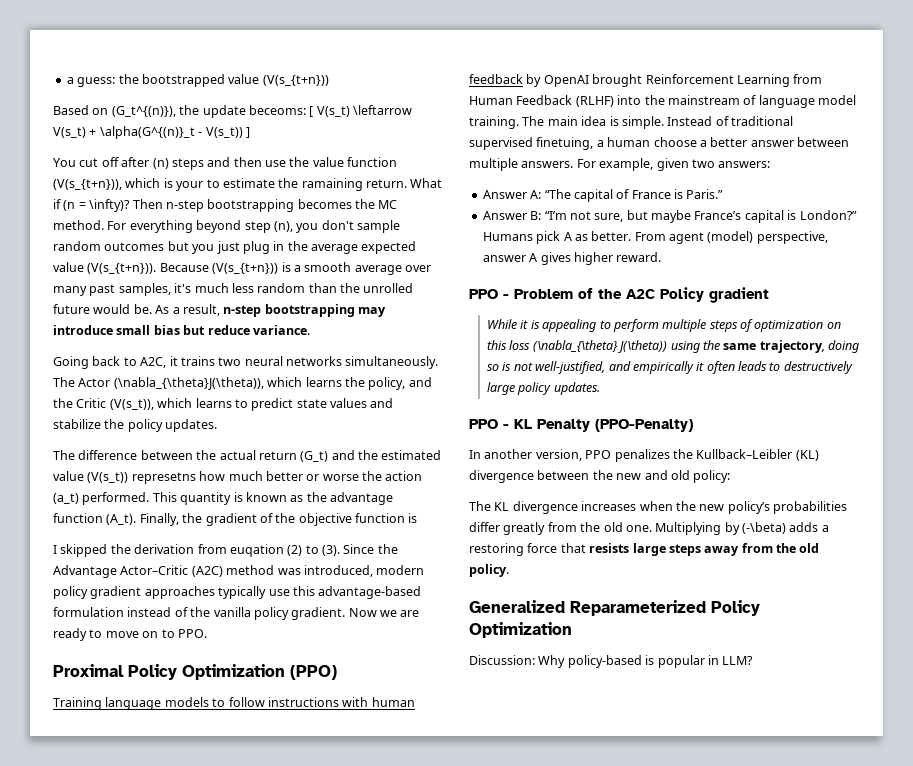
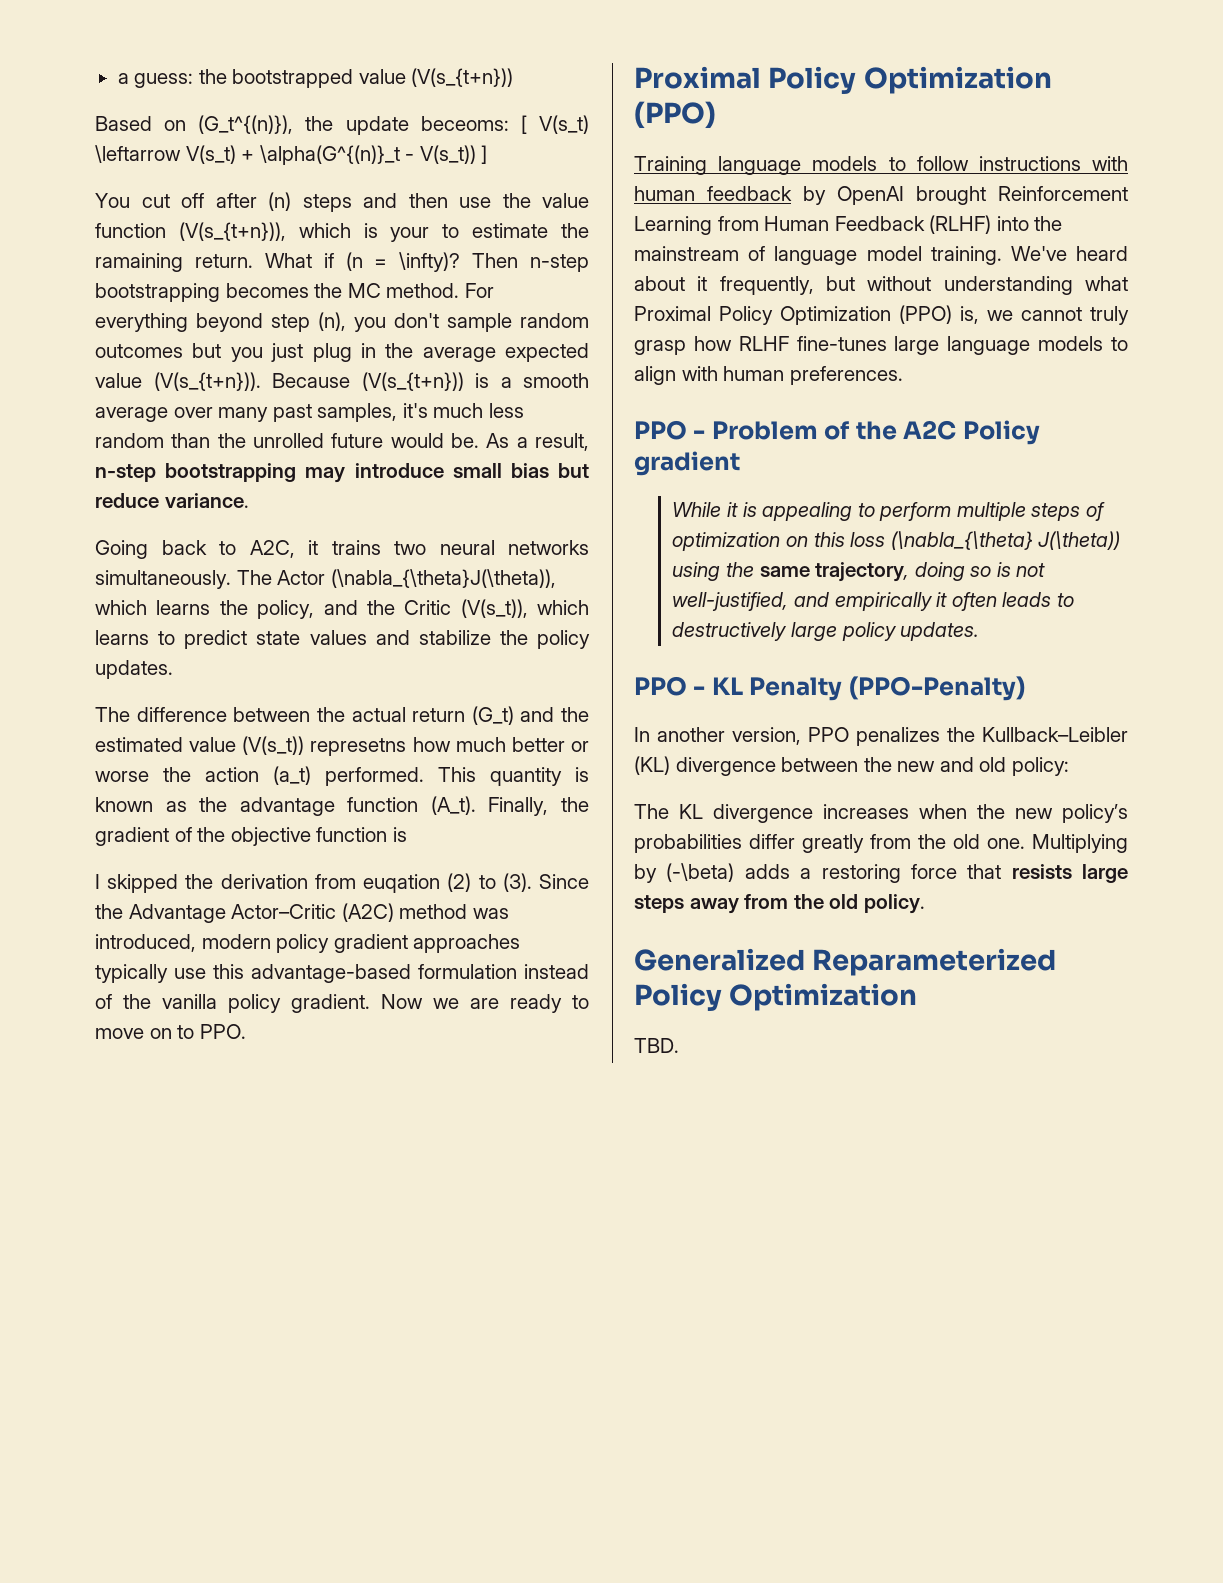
- The main idea is simple. Instead of traditional supervised finetuing, a human choose a better answer between multiple answers. For example, given two answers:
- Answer A: “The capital of France is Paris.”
- Answer B: “I’m not sure, but maybe France’s capital is London?” Humans pick A as better. From agent (model) perspective, answer A gives higher reward.
+ We've heard about it frequently, but without understanding what Proximal Policy Optimization (PPO) is, we cannot truly grasp how RLHF fine-tunes large language models to align with human preferences.
- Discussion: Why policy-based is popular in LLM?
+ TBD.

